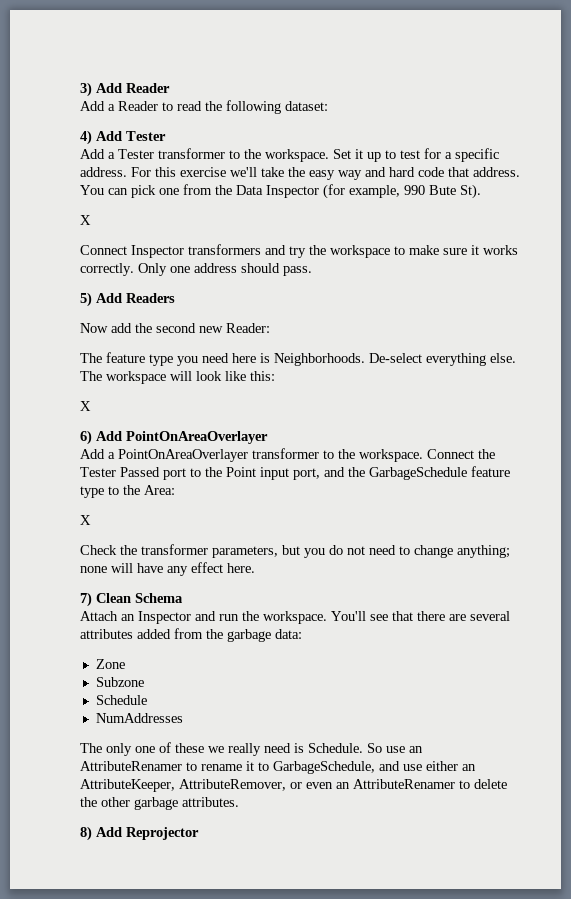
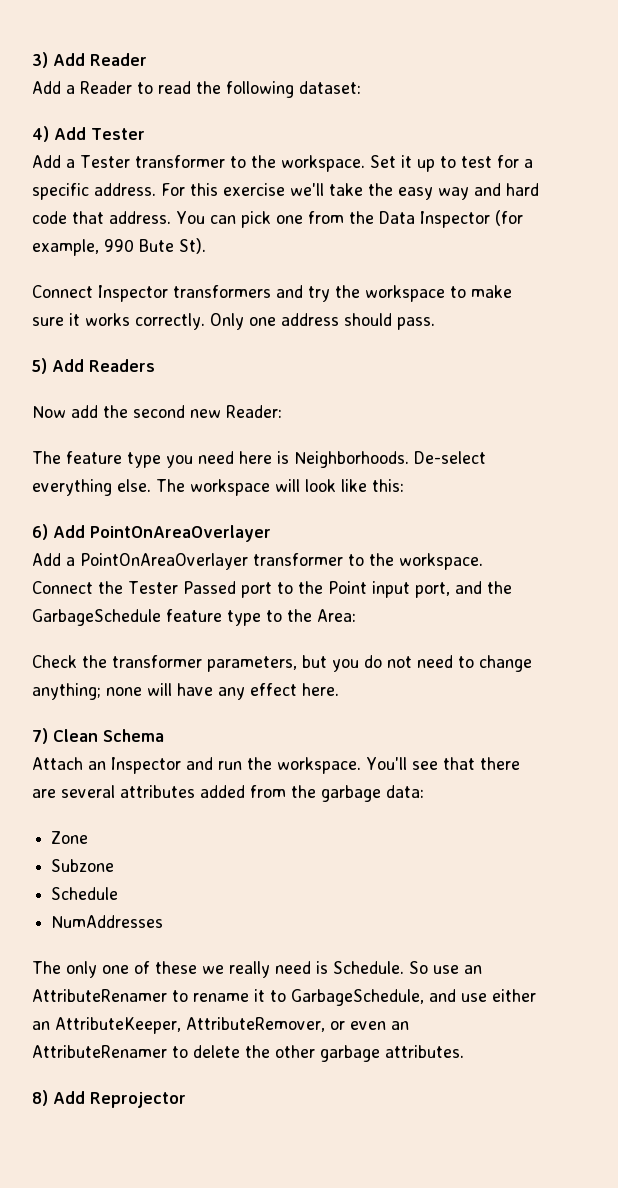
  You can pick one from the Data Inspector (for example, 990 Bute St).
- X
  The workspace will look like this:
- X
  Connect the Tester Passed port to the Point input port, and the GarbageSchedule feature type to the Area:
- X

